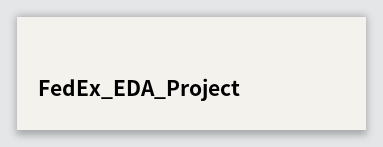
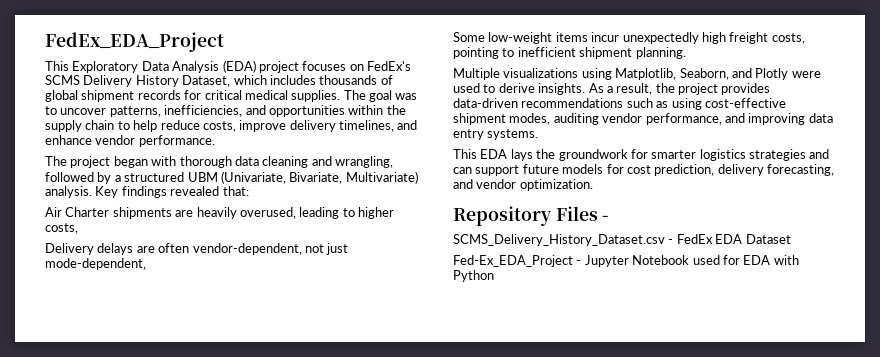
+ This Exploratory Data Analysis (EDA) project focuses on FedEx's SCMS Delivery History Dataset, which includes thousands of global shipment records for critical medical supplies. The goal was to uncover patterns, inefficiencies, and opportunities within the supply chain to help reduce costs, improve delivery timelines, and enhance vendor performance.
+ The project began with thorough data cleaning and wrangling, followed by a structured UBM (Univariate, Bivariate, Multivariate) analysis. Key findings revealed that:
+ Air Charter shipments are heavily overused, leading to higher costs,
+ Delivery delays are often vendor-dependent, not just mode-dependent,
+ Some low-weight items incur unexpectedly high freight costs, pointing to inefficient shipment planning.
+ Multiple visualizations using Matplotlib, Seaborn, and Plotly were used to derive insights. As a result, the project provides data-driven recommendations such as using cost-effective shipment modes, auditing vendor performance, and improving data entry systems.
+ This EDA lays the groundwork for smarter logistics strategies and can support future models for cost prediction, delivery forecasting, and vendor optimization.
+ Repository Files -
+ SCMS_Delivery_History_Dataset.csv - FedEx EDA Dataset
+ Fed-Ex_EDA_Project - Jupyter Notebook used for EDA with Python

